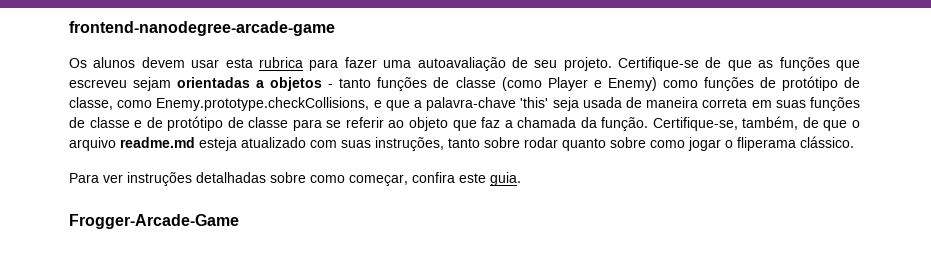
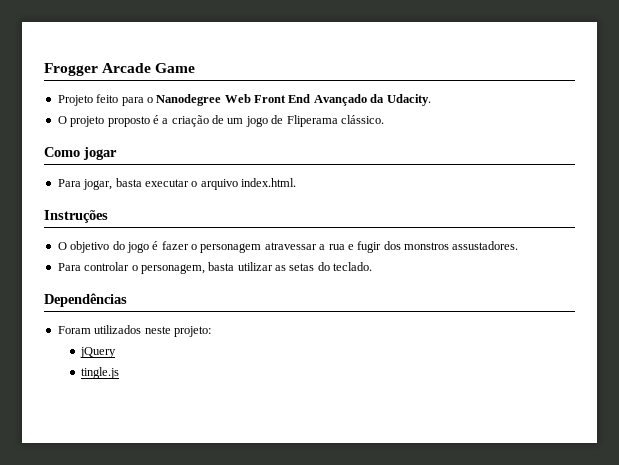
- frontend-nanodegree-arcade-game
- Os alunos devem usar esta rubrica para fazer uma autoavaliação de seu projeto. Certifique-se de que as funções que escreveu sejam orientadas a objetos - tanto funções de classe (como Player e Enemy) como funções de protótipo de classe, como Enemy.prototype.checkCollisions, e que a palavra-chave 'this' seja usada de maneira correta em suas funções de classe e de protótipo de classe para se referir ao objeto que faz a chamada da função. Certifique-se, também, de que o arquivo readme.md esteja atualizado com suas instruções, tanto sobre rodar quanto sobre como jogar o fliperama clássico.
- Para ver instruções detalhadas sobre como começar, confira este guia.
- Frogger-Arcade-Game
+ Frogger Arcade Game
+ Projeto feito para o Nanodegree Web Front End Avançado da Udacity.
+ O projeto proposto é a criação de um jogo de Fliperama clássico.
+ Como jogar
+ Para jogar, basta executar o arquivo index.html.
+ Instruções
+ O objetivo do jogo é fazer o personagem atravessar a rua e fugir dos monstros assustadores.
+ Para controlar o personagem, basta utilizar as setas do teclado.
+ Dependências
+ Foram utilizados neste projeto:
+ jQuery
+ tingle.js

